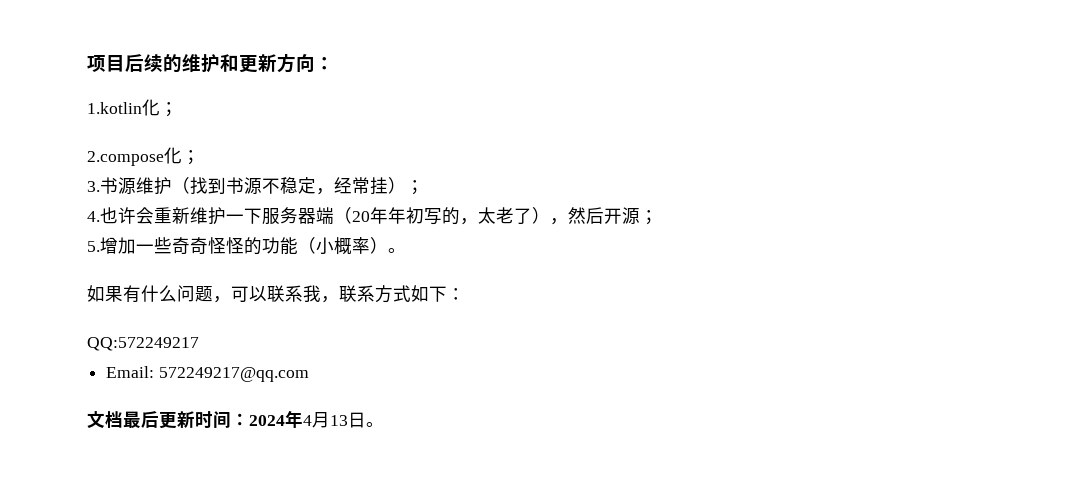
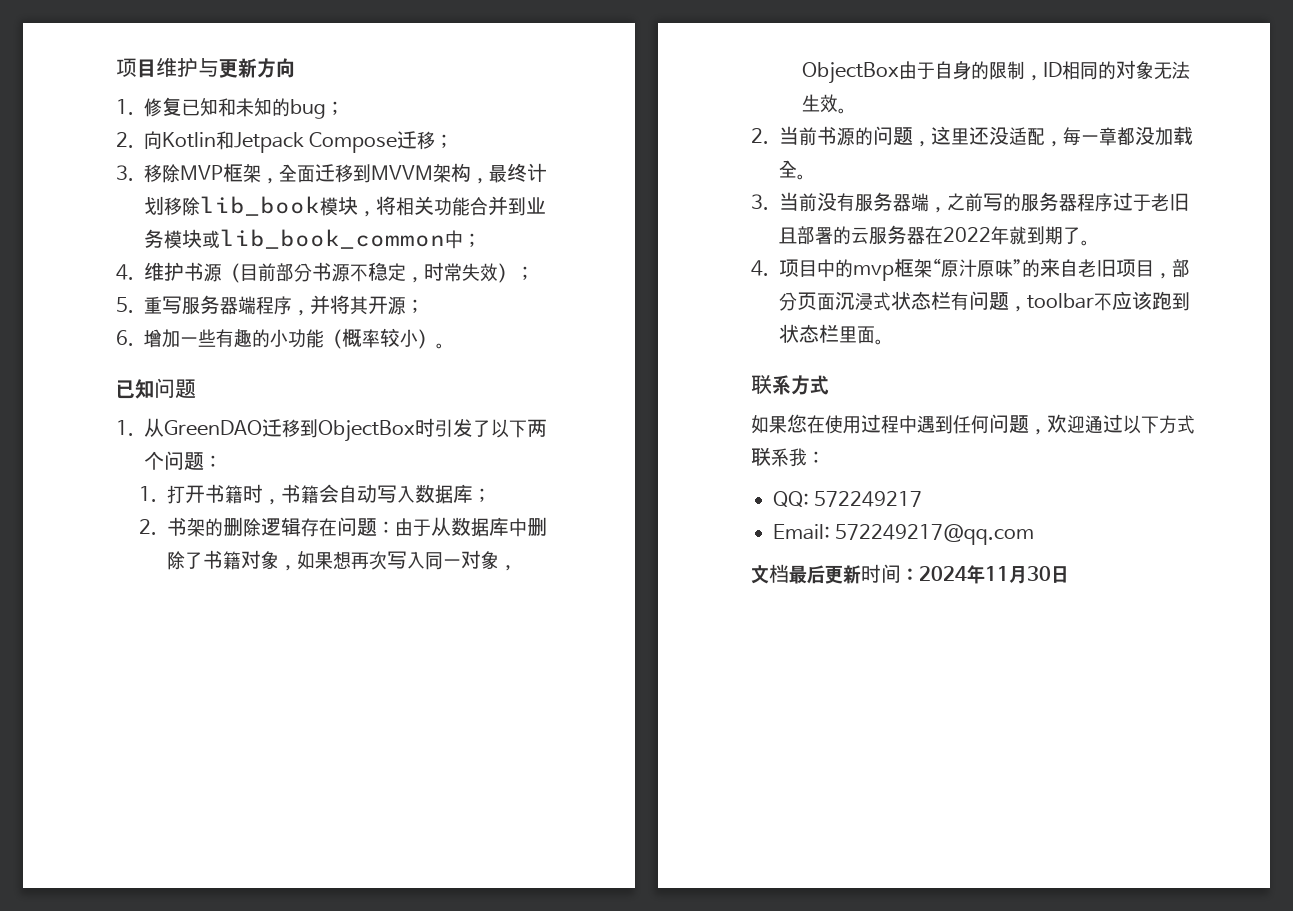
- 项目后续的维护和更新方向：
- 1.kotlin化；
- 2.compose化；
- 3.书源维护（找到书源不稳定，经常挂）；
+ 项目维护与更新方向
+ 1.修复已知和未知的bug；
+ 2.向Kotlin和Jetpack Compose迁移；
+ 3.移除MVP框架，全面迁移到MVVM架构，最终计划移除lib_book模块，将相关功能合并到业务模块或lib_book_common中；
+ 4.维护书源（目前部分书源不稳定，时常失效）；
- 4.也许会重新维护一下服务器端（20年年初写的，太老了），然后开源；
+ 5.重写服务器端程序，并将其开源；
- 5.增加一些奇奇怪怪的功能（小概率）。
- 如果有什么问题，可以联系我，联系方式如下：
- QQ:572249217
+ 6.增加一些有趣的小功能（概率较小）。
+ 已知问题
+ 1.从GreenDAO迁移到ObjectBox时引发了以下两个问题：
+ 1.打开书籍时，书籍会自动写入数据库；
+ 2.书架的删除逻辑存在问题：由于从数据库中删除了书籍对象，如果想再次写入同一对象，ObjectBox由于自身的限制，ID相同的对象无法生效。
+ 2.当前书源的问题，这里还没适配，每一章都没加载全。
+ 3.当前没有服务器端，之前写的服务器程序过于老旧且部署的云服务器在2022年就到期了。
+ 4.项目中的mvp框架“原汁原味”的来自老旧项目，部分页面沉浸式状态栏有问题，toolbar不应该跑到状态栏里面。
+ 联系方式
+ 如果您在使用过程中遇到任何问题，欢迎通过以下方式联系我：
+ QQ: 572249217
- 文档最后更新时间：2024年4月13日。
+ 文档最后更新时间：2024年11月30日

